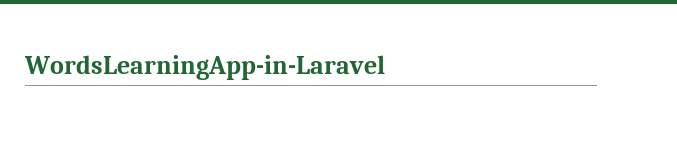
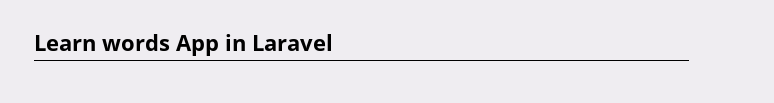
- WordsLearningApp-in-Laravel
+ Learn words App in Laravel

